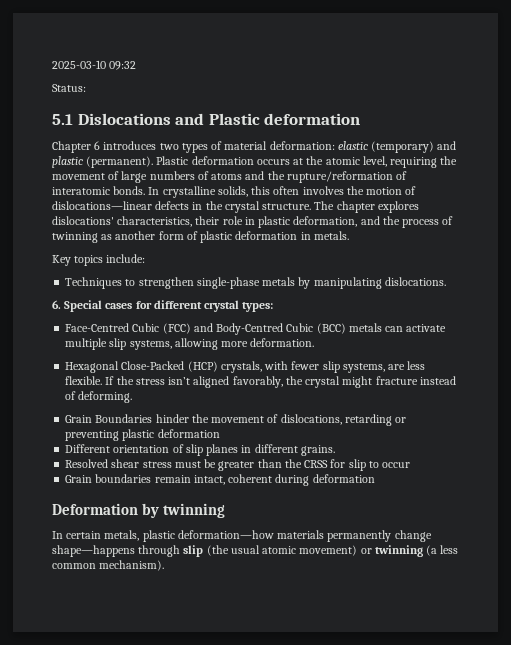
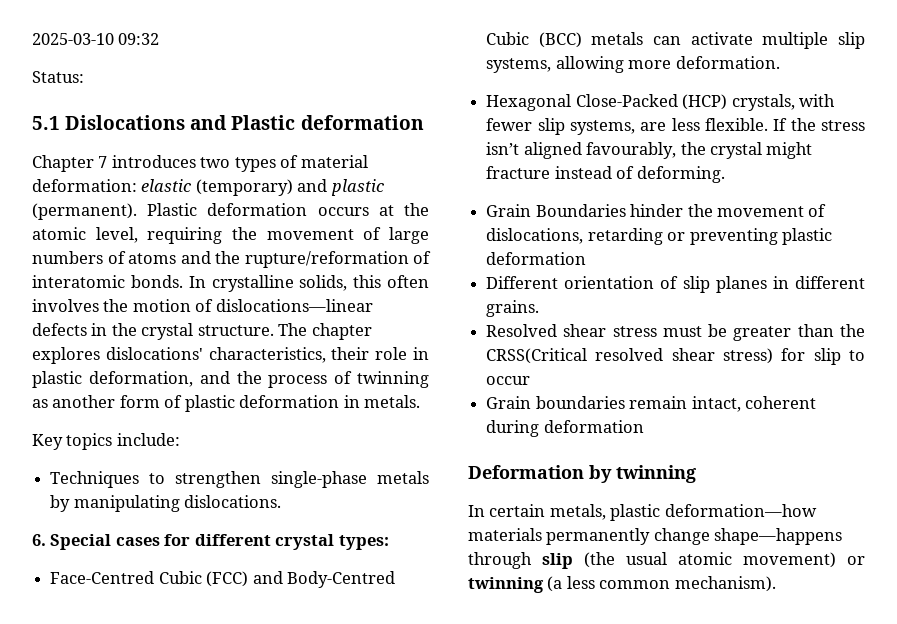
- Chapter 6 introduces two types of material deformation: elastic (temporary) and plastic (permanent).
+ Chapter 7 introduces two types of material deformation: elastic (temporary) and plastic (permanent).
- If the stress isn’t aligned favorably, the crystal might fracture instead of deforming.
+ If the stress isn’t aligned favourably, the crystal might fracture instead of deforming.
- Resolved shear stress must be greater than the CRSS for slip to occur
+ Resolved shear stress must be greater than the CRSS(Critical resolved shear stress) for slip to occur

